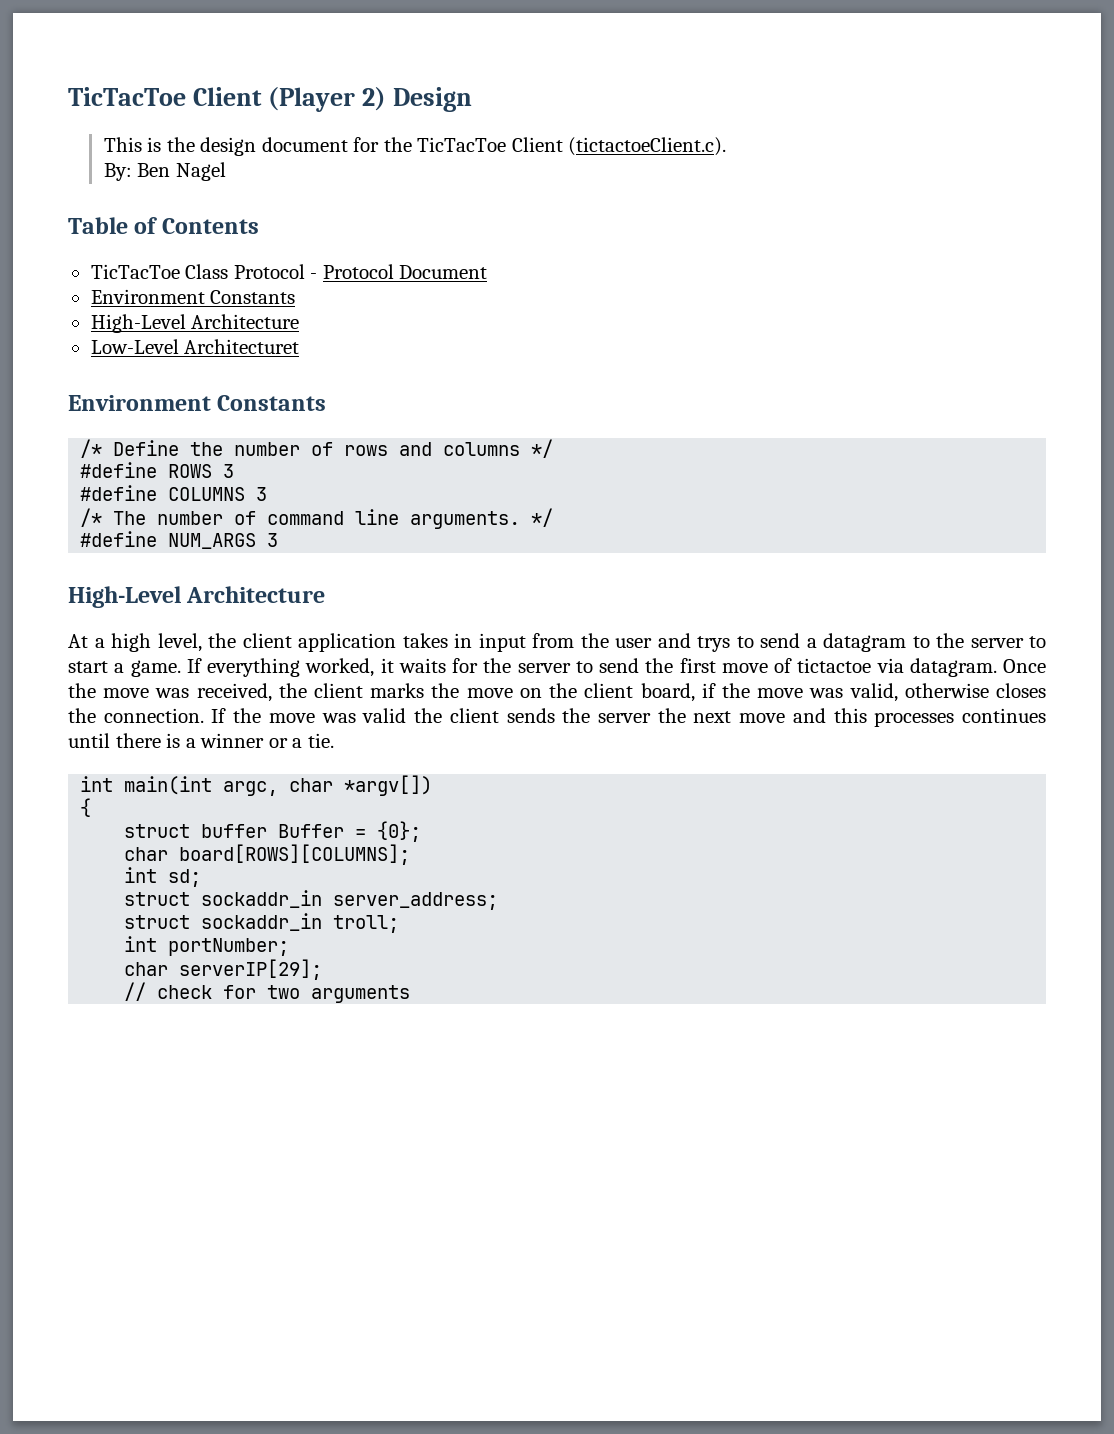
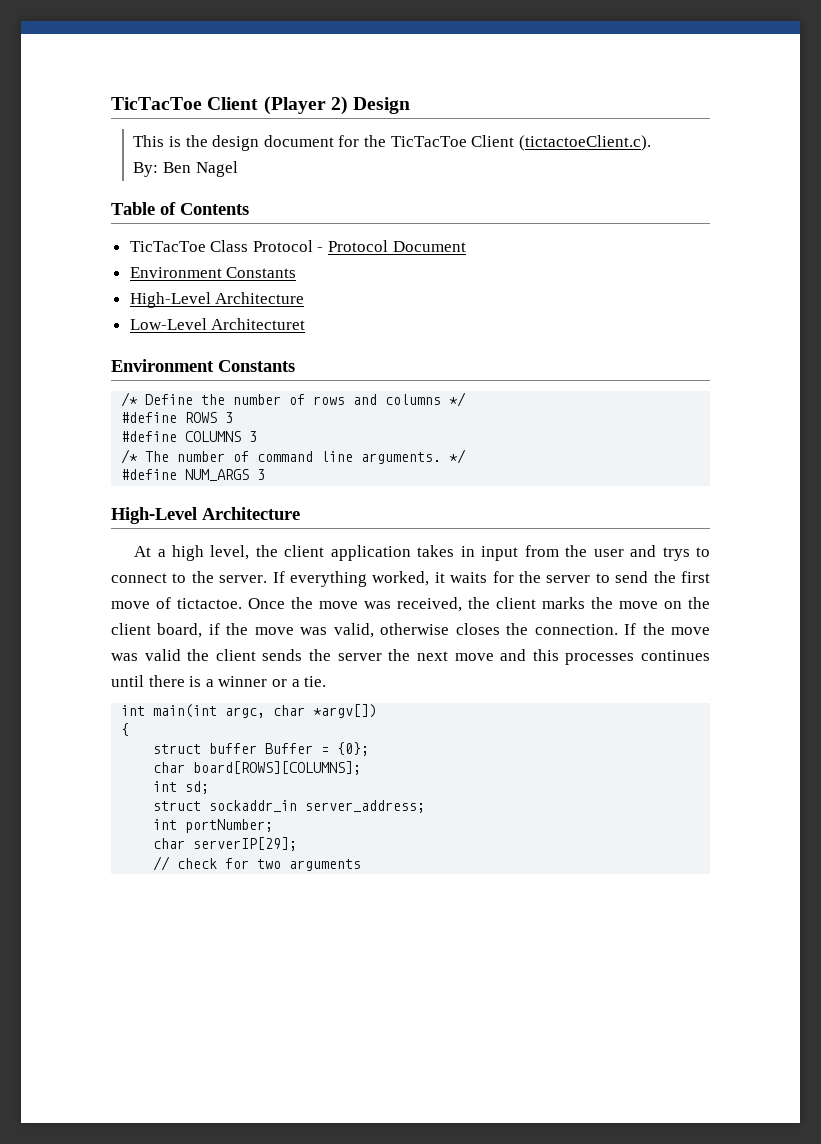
- At a high level, the client application takes in input from the user and trys to send a datagram to the server to start a game.
+ At a high level, the client application takes in input from the user and trys to connect to the server.
- If everything worked, it waits for the server to send the first move of tictactoe via datagram.
+ If everything worked, it waits for the server to send the first move of tictactoe.
- struct sockaddr_in troll;

